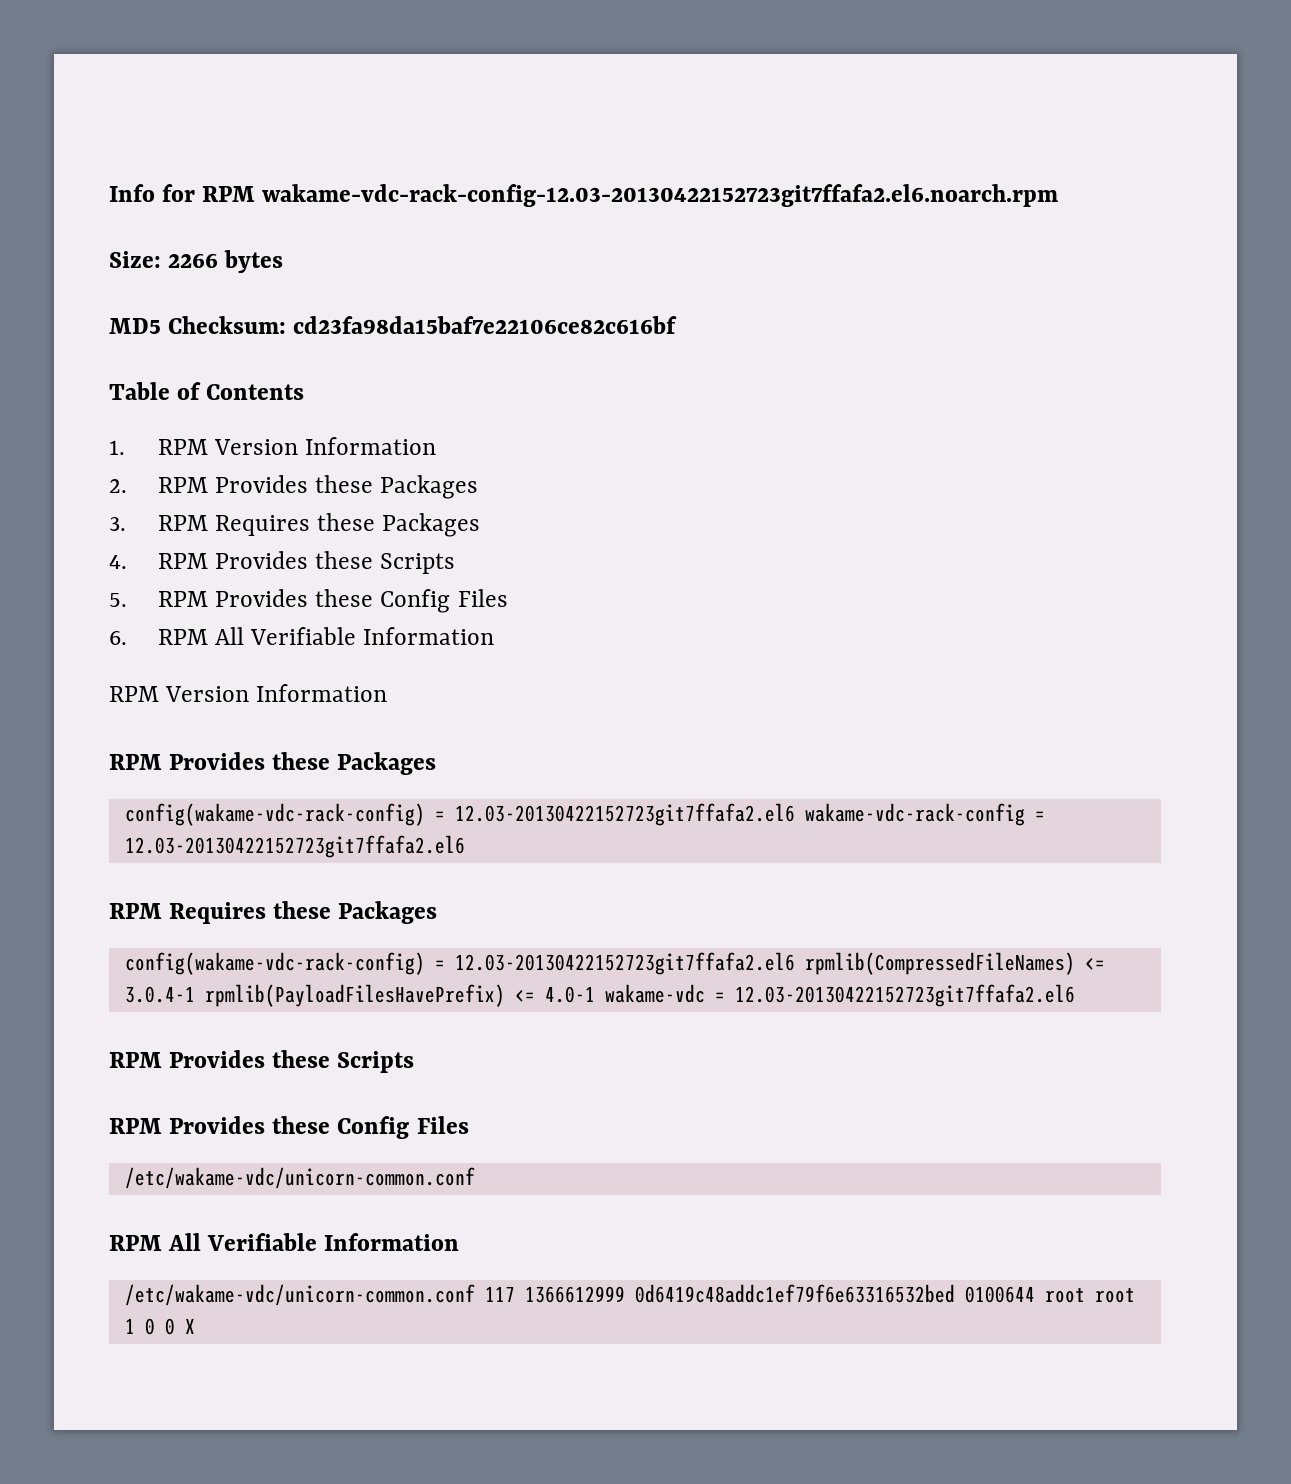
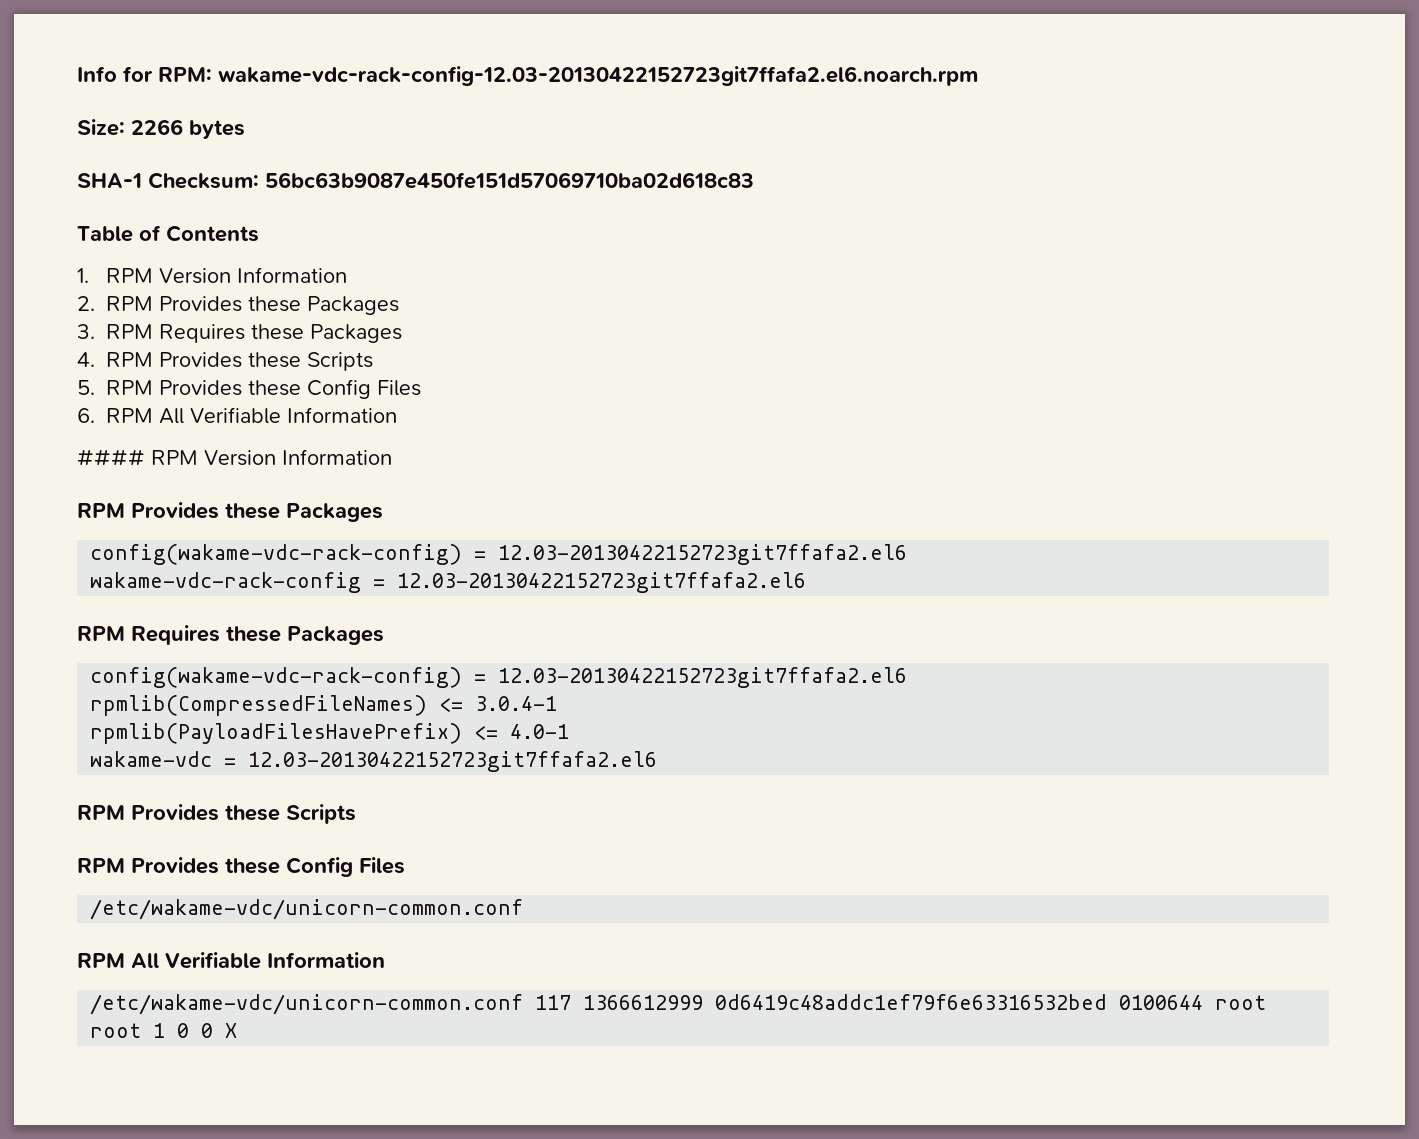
- Info for RPM wakame-vdc-rack-config-12.03-20130422152723git7ffafa2.el6.noarch.rpm
+ Info for RPM: wakame-vdc-rack-config-12.03-20130422152723git7ffafa2.el6.noarch.rpm
- MD5 Checksum: cd23fa98da15baf7e22106ce82c616bf
+ SHA-1 Checksum: 56bc63b9087e450fe151d57069710ba02d618c83
  6. RPM All Verifiable Information
- RPM Version Information
+ #### RPM Version Information
  RPM Provides these Packages
- config(wakame-vdc-rack-config) = 12.03-20130422152723git7ffafa2.el6 wakame-vdc-rack-config = 12.03-20130422152723git7ffafa2.el6
+ config(wakame-vdc-rack-config) = 12.03-20130422152723git7ffafa2.el6
+ wakame-vdc-rack-config = 12.03-20130422152723git7ffafa2.el6
  RPM Requires these Packages
- config(wakame-vdc-rack-config) = 12.03-20130422152723git7ffafa2.el6 rpmlib(CompressedFileNames) <= 3.0.4-1 rpmlib(PayloadFilesHavePrefix) <= 4.0-1 wakame-vdc = 12.03-20130422152723git7ffafa2.el6
+ config(wakame-vdc-rack-config) = 12.03-20130422152723git7ffafa2.el6
+ rpmlib(CompressedFileNames) <= 3.0.4-1
+ rpmlib(PayloadFilesHavePrefix) <= 4.0-1
+ wakame-vdc = 12.03-20130422152723git7ffafa2.el6

